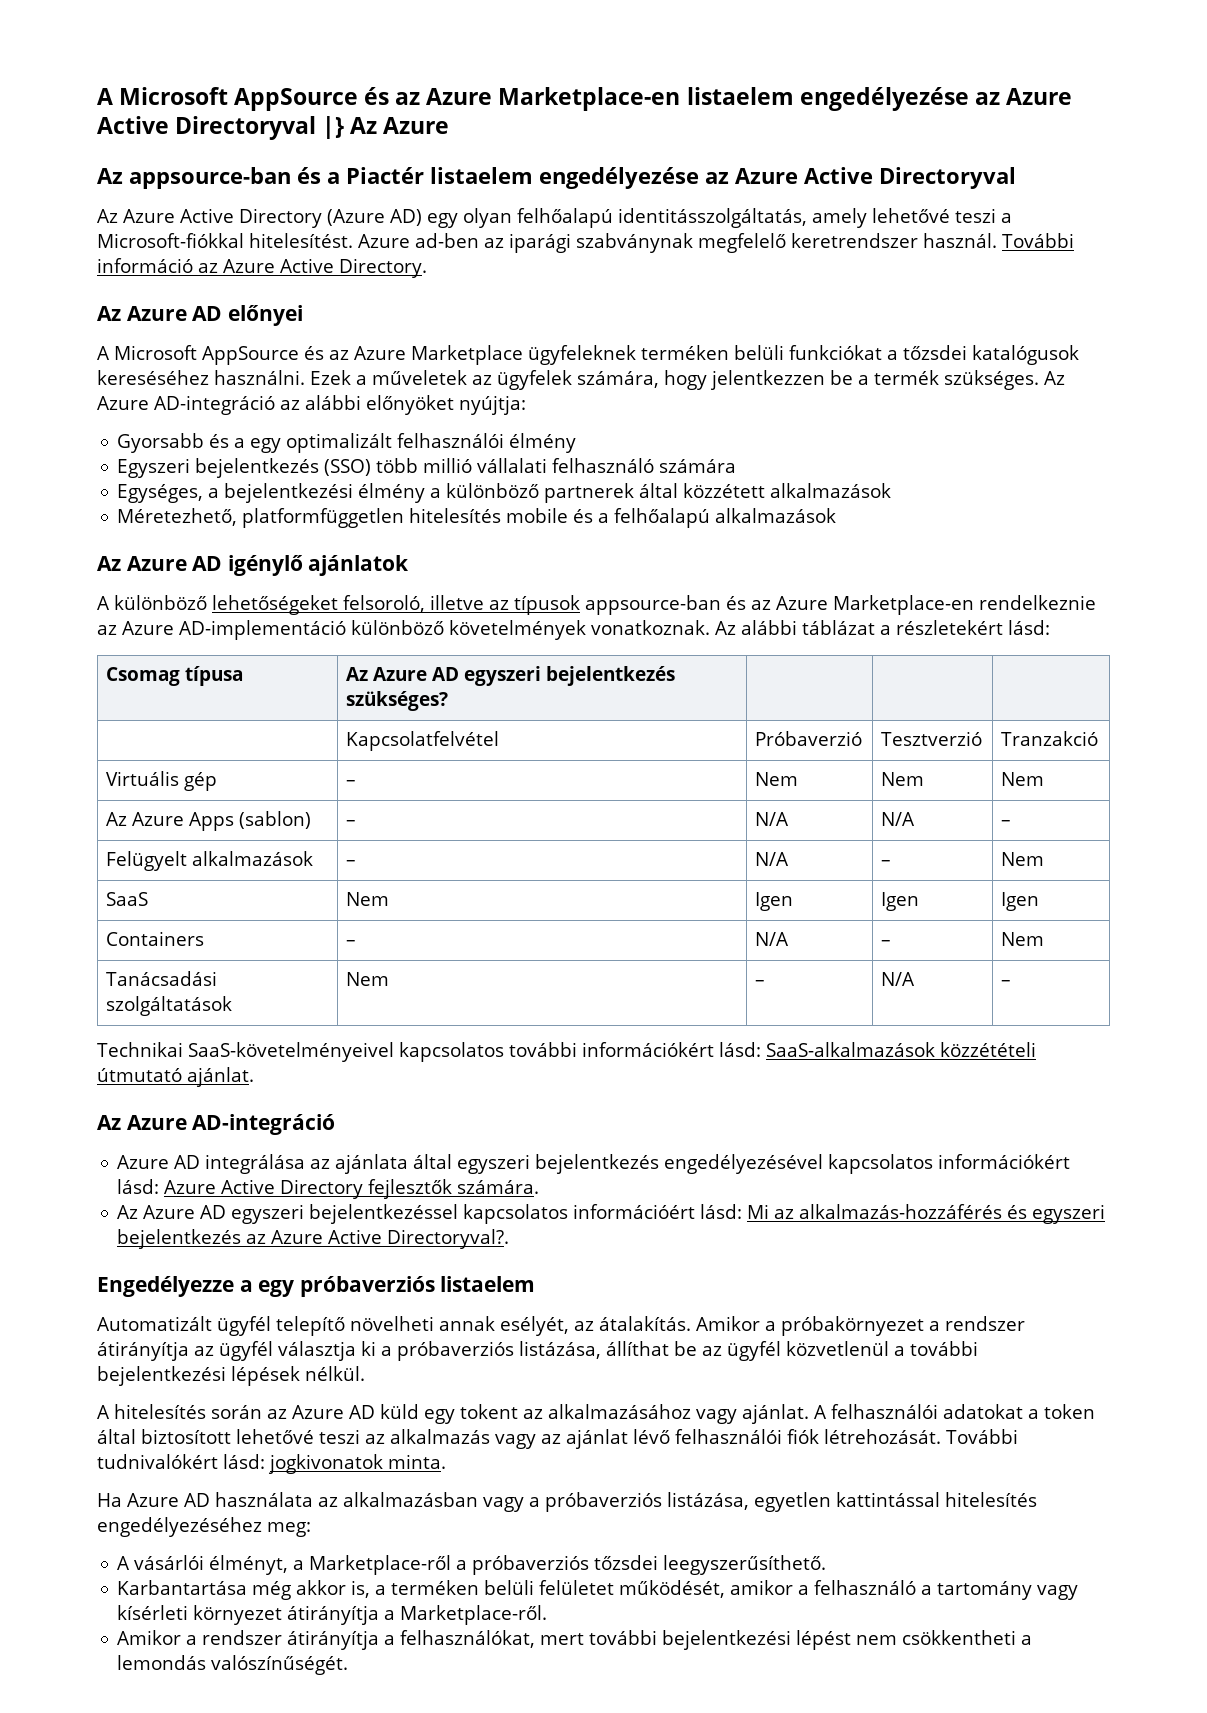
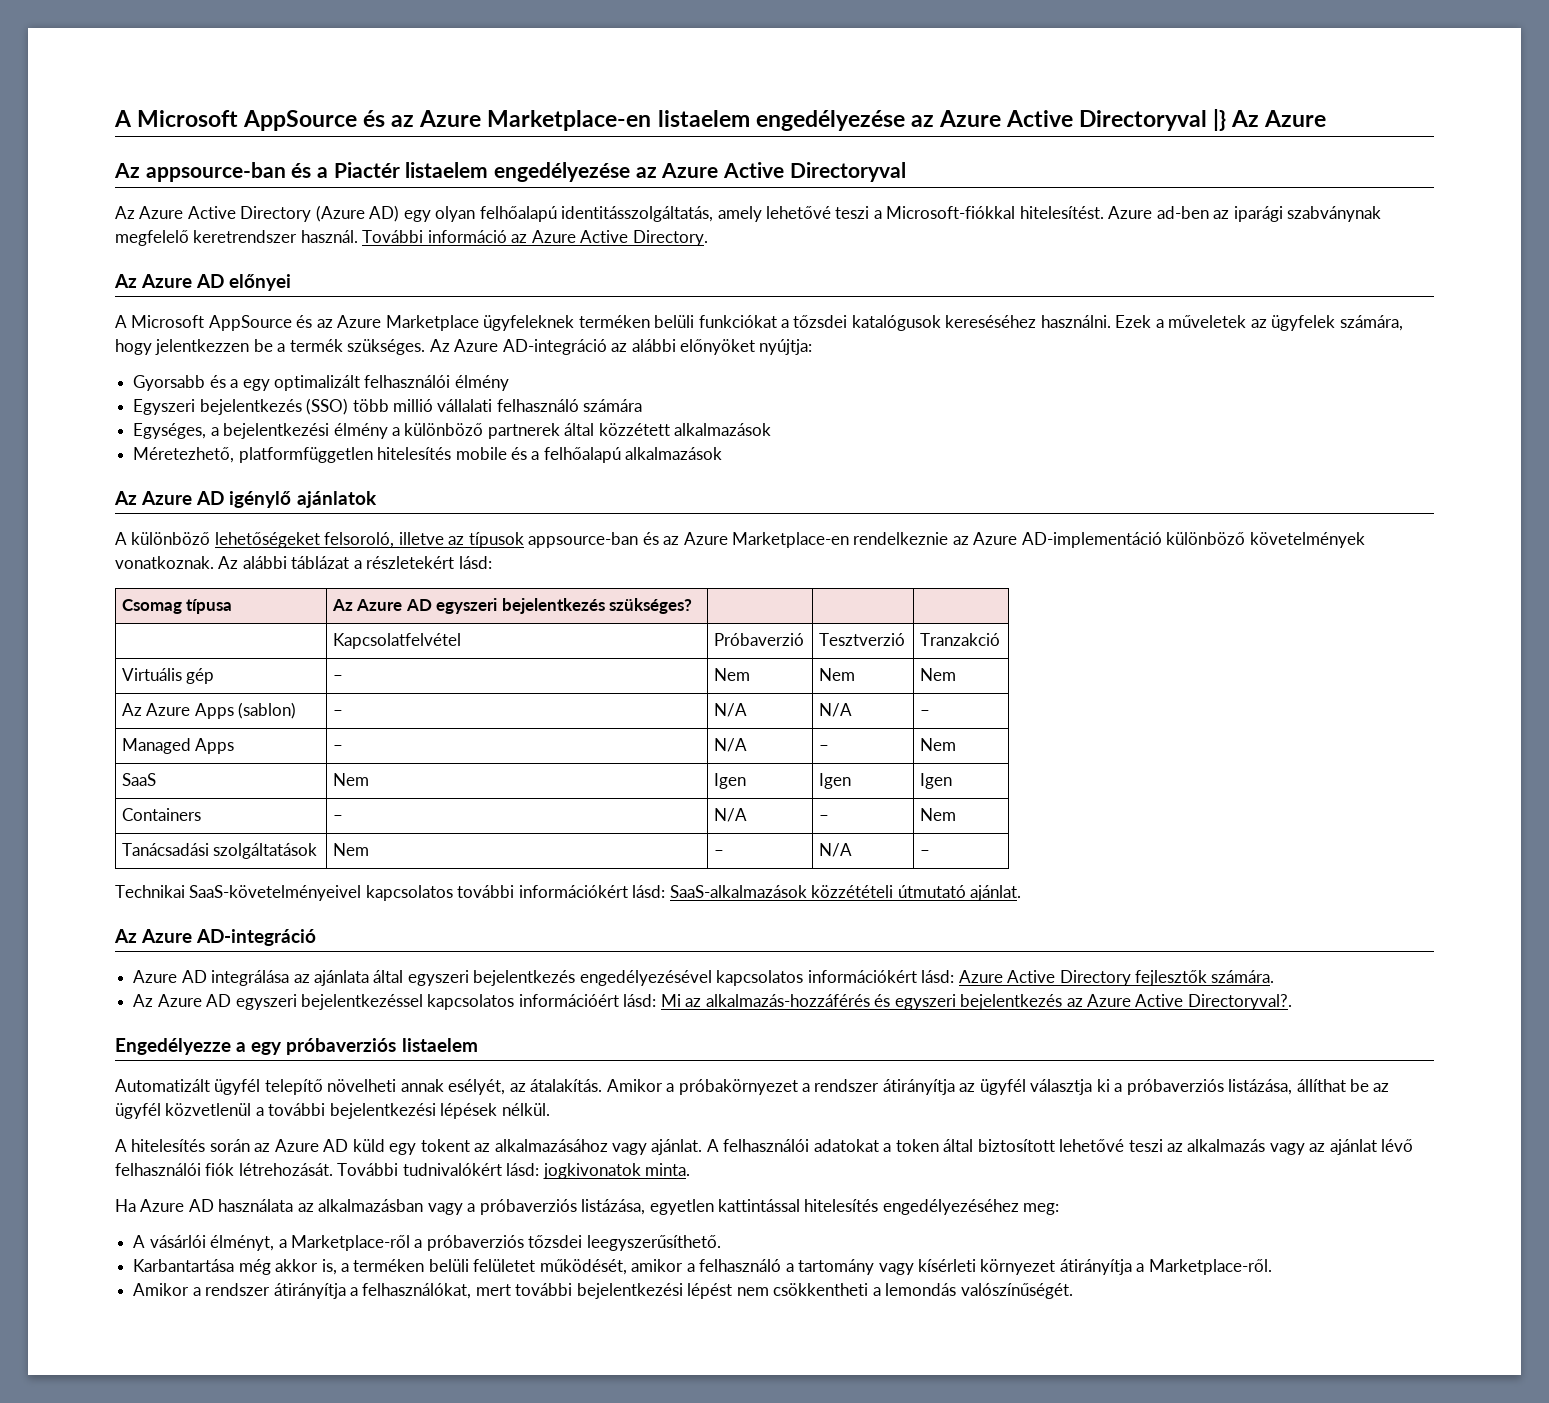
- Felügyelt alkalmazások | – | N/A | – | Nem
+ Managed Apps | – | N/A | – | Nem

